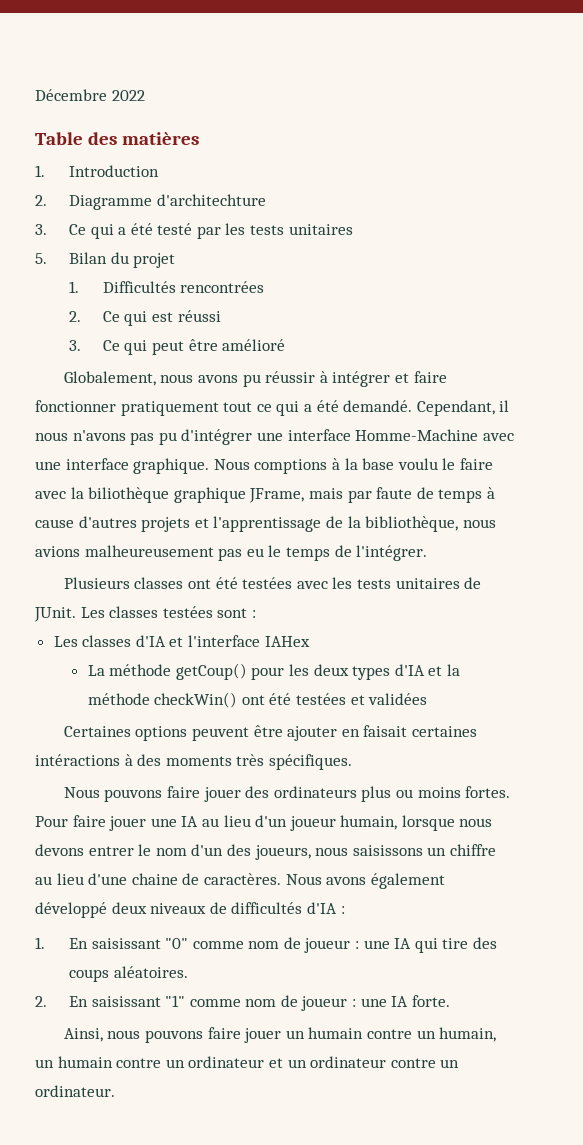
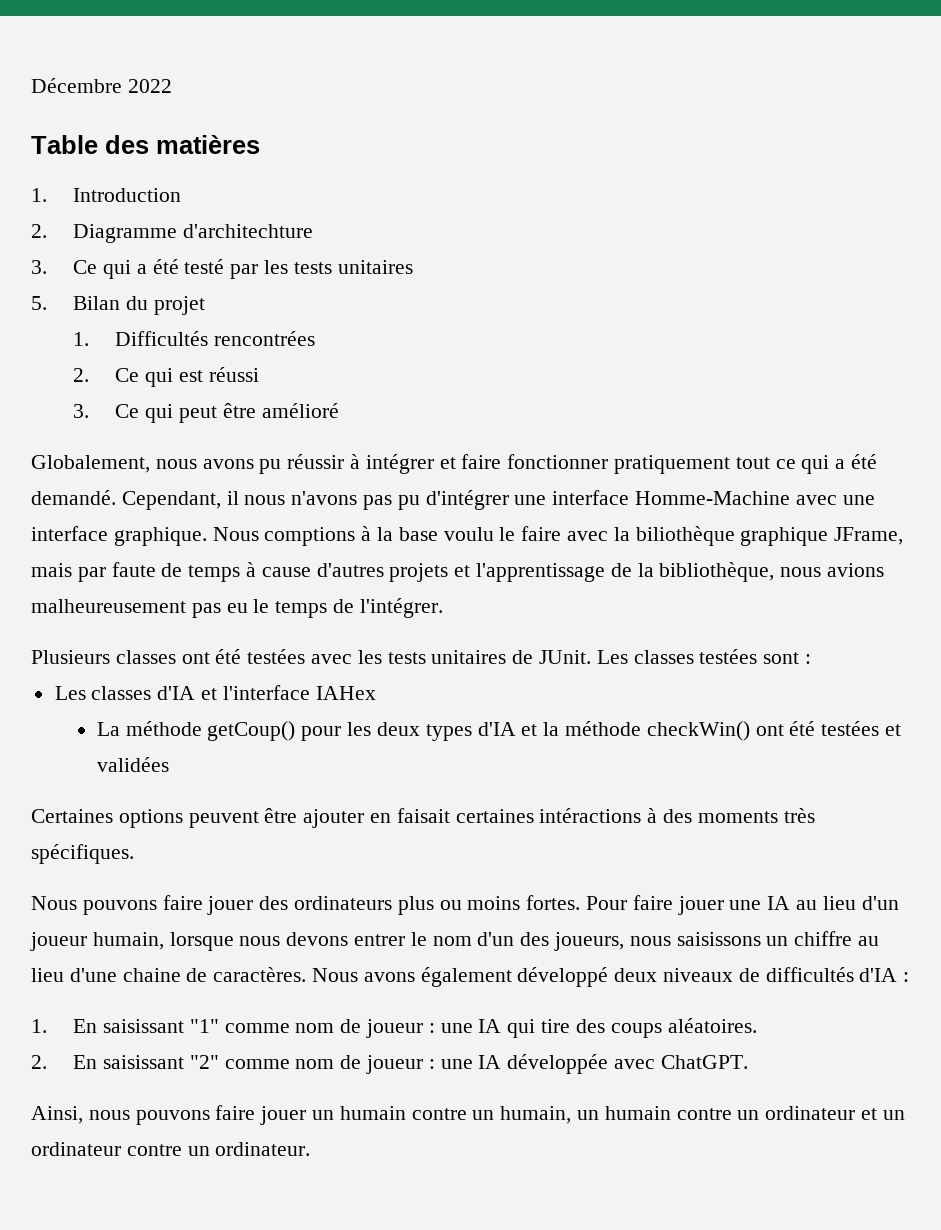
- 1. En saisissant "0" comme nom de joueur : une IA qui tire des coups aléatoires.
+ 1. En saisissant "1" comme nom de joueur : une IA qui tire des coups aléatoires.
- 2. En saisissant "1" comme nom de joueur : une IA forte.
+ 2. En saisissant "2" comme nom de joueur : une IA développée avec ChatGPT.

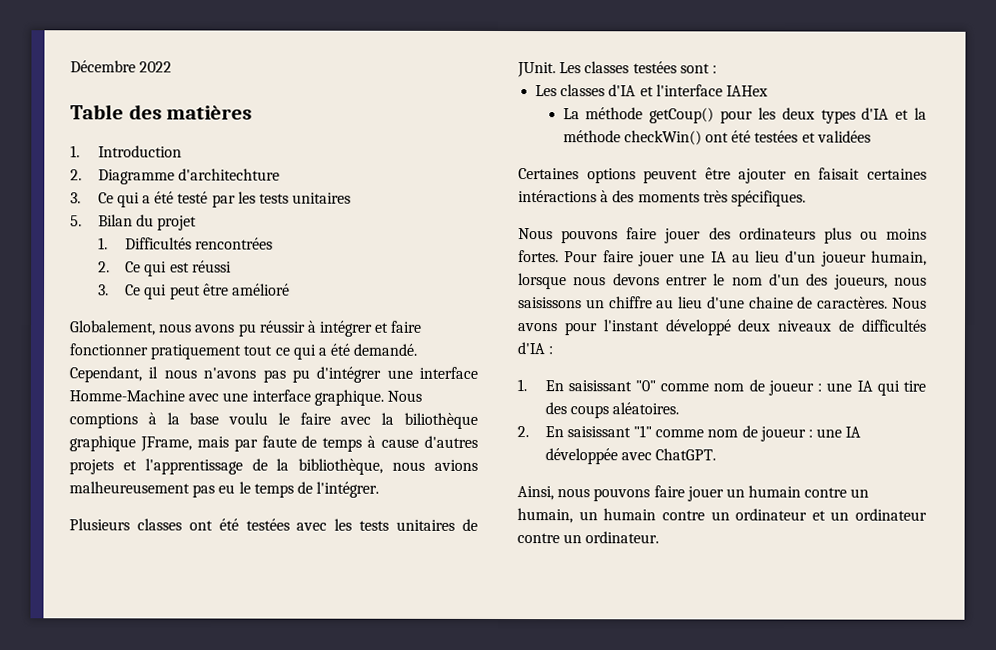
- Nous avons également développé deux niveaux de difficultés d'IA :
+ Nous avons pour l'instant développé deux niveaux de difficultés d'IA :
- 1. En saisissant "1" comme nom de joueur : une IA qui tire des coups aléatoires.
+ 1. En saisissant "0" comme nom de joueur : une IA qui tire des coups aléatoires.
- 2. En saisissant "2" comme nom de joueur : une IA développée avec ChatGPT.
+ 2. En saisissant "1" comme nom de joueur : une IA développée avec ChatGPT.

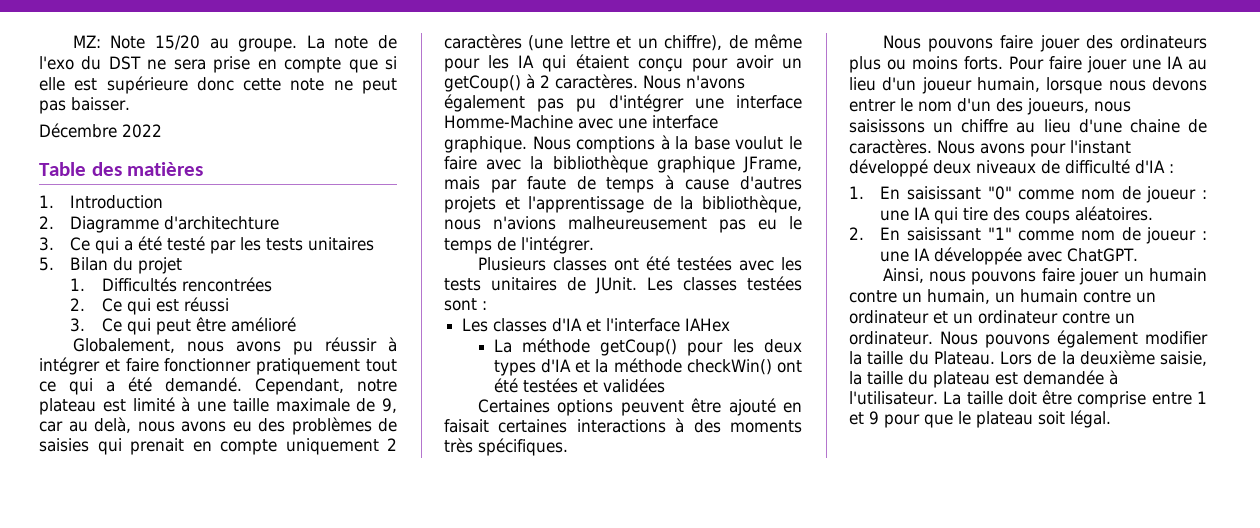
+ MZ: Note 15/20 au groupe. La note de l'exo du DST ne sera prise en compte que si elle est supérieure donc cette note ne peut pas baisser.
- Cependant, il nous n'avons pas pu d'intégrer une interface Homme-Machine avec une interface graphique.
+ Cependant, notre plateau est limité à une taille maximale de 9, car au delà, nous avons eu des problèmes de saisies qui prenait en compte uniquement 2 caractères (une lettre et un chiffre), de même pour les IA qui étaient conçu pour avoir un getCoup() à 2 caractères. Nous n'avons également pas pu d'intégrer une interface Homme-Machine avec une interface graphique.
- Nous comptions à la base voulu le faire avec la biliothèque graphique JFrame, mais par faute de temps à cause d'autres projets et l'apprentissage de la bibliothèque, nous avions malheureusement pas eu le temps de l'intégrer.
+ Nous comptions à la base voulut le faire avec la bibliothèque graphique JFrame, mais par faute de temps à cause d'autres projets et l'apprentissage de la bibliothèque, nous n'avions malheureusement pas eu le temps de l'intégrer.
- Certaines options peuvent être ajouter en faisait certaines intéractions à des moments très spécifiques.
+ Certaines options peuvent être ajouté en faisait certaines interactions à des moments très spécifiques.
- Nous pouvons faire jouer des ordinateurs plus ou moins fortes.
+ Nous pouvons faire jouer des ordinateurs plus ou moins forts.
- Nous avons pour l'instant développé deux niveaux de difficultés d'IA :
+ Nous avons pour l'instant développé deux niveaux de difficulté d'IA :
+ Nous pouvons également modifier la taille du Plateau. Lors de la deuxième saisie, la taille du plateau est demandée à l'utilisateur. La taille doit être comprise entre 1 et 9 pour que le plateau soit légal.

